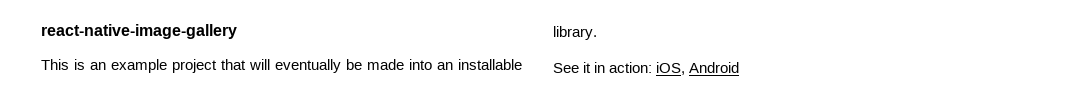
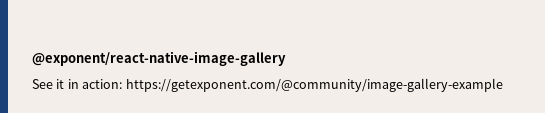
- react-native-image-gallery
- This is an example project that will eventually be made into an installable library.
+ @exponent/react-native-image-gallery
- See it in action: iOS, Android
+ See it in action: https://getexponent.com/@community/image-gallery-example

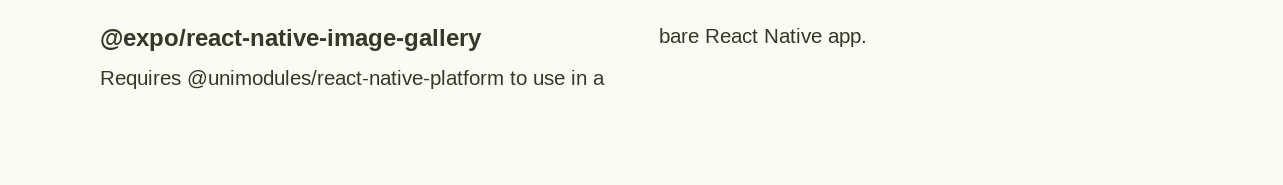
- @exponent/react-native-image-gallery
- See it in action: https://getexponent.com/@community/image-gallery-example
+ @expo/react-native-image-gallery
+ Requires @unimodules/react-native-platform to use in a bare React Native app.

